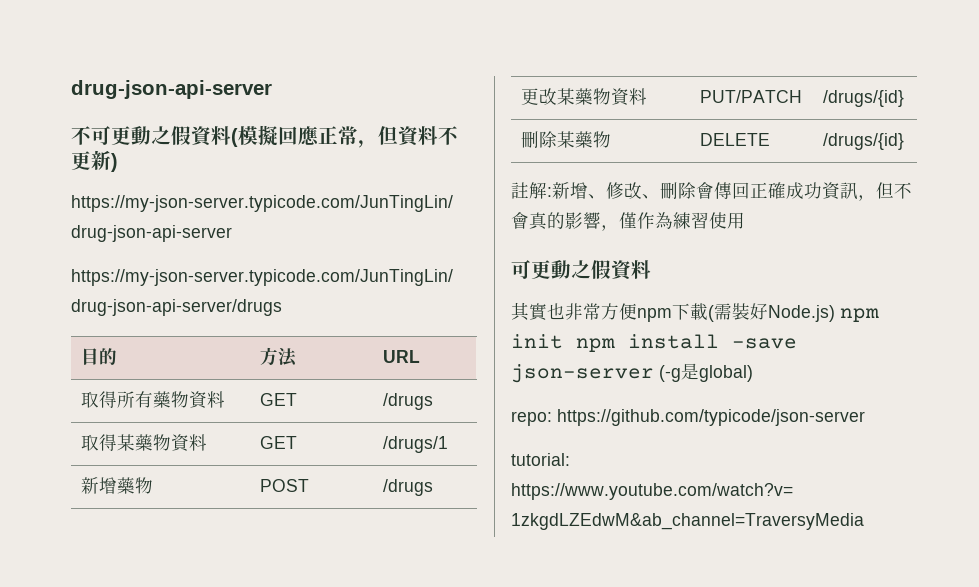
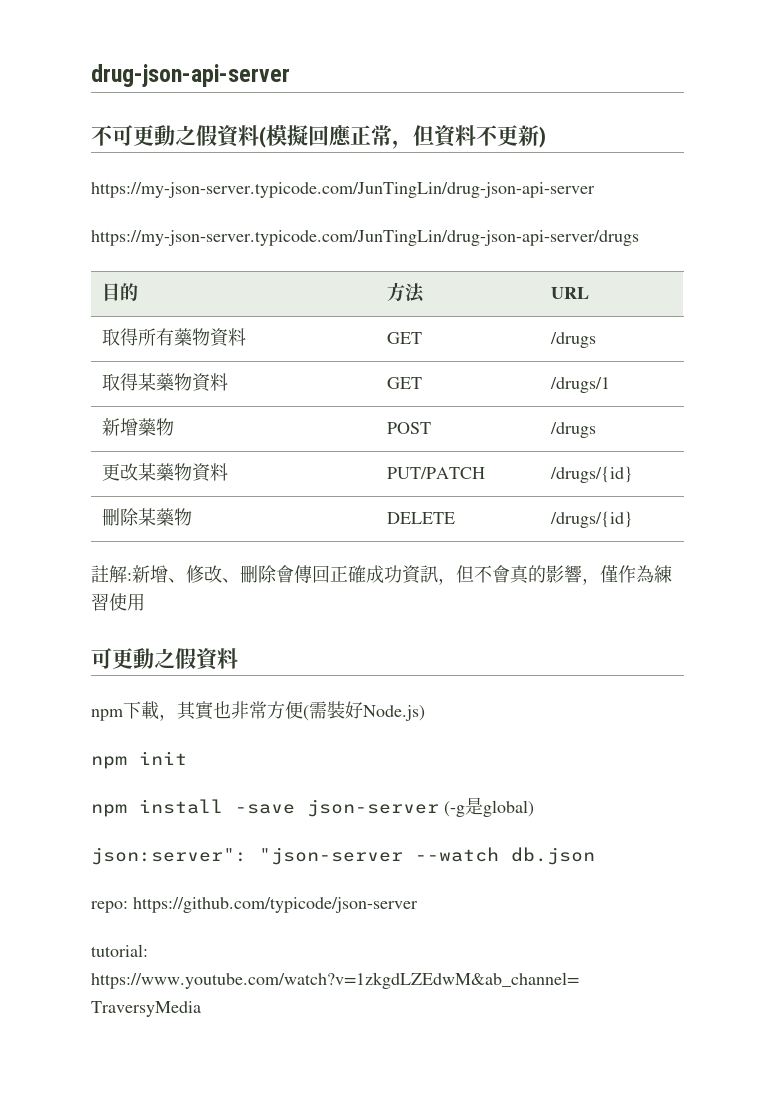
- 其實也非常方便npm下載(需裝好Node.js) npm init npm install -save json-server (-g是global)
+ npm下載，其實也非常方便(需裝好Node.js)
+ npm init
+ npm install -save json-server (-g是global)
+ json:server": "json-server --watch db.json

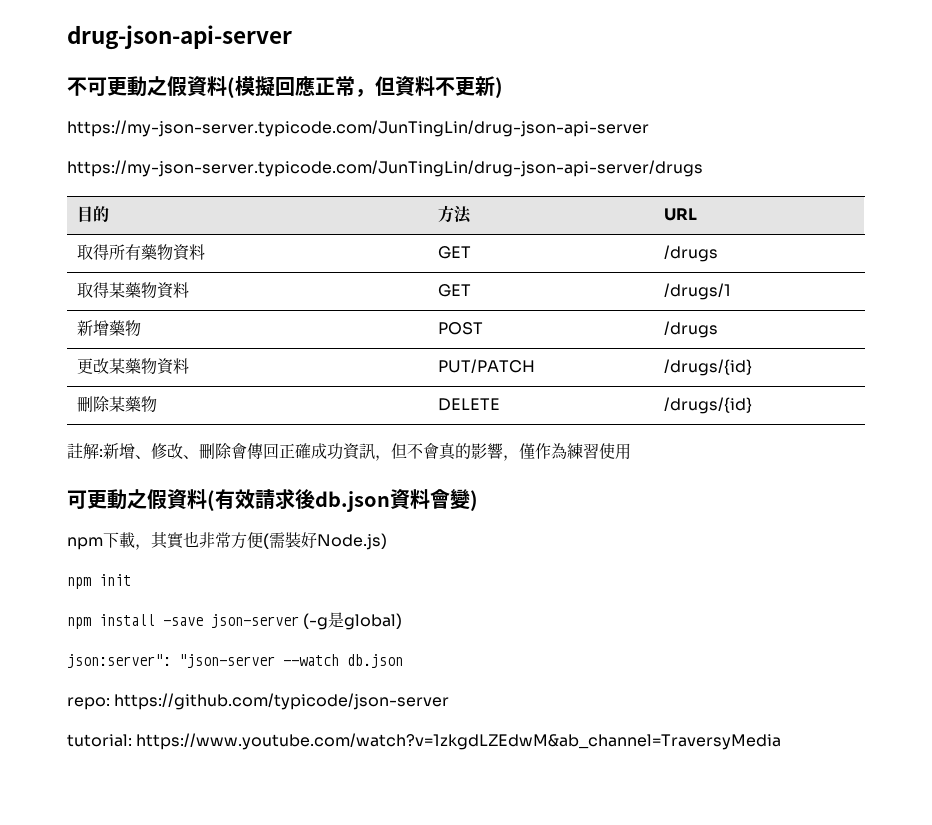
  註解:新增、修改、刪除會傳回正確成功資訊，但不會真的影響，僅作為練習使用
- 可更動之假資料
+ 可更動之假資料(有效請求後db.json資料會變)

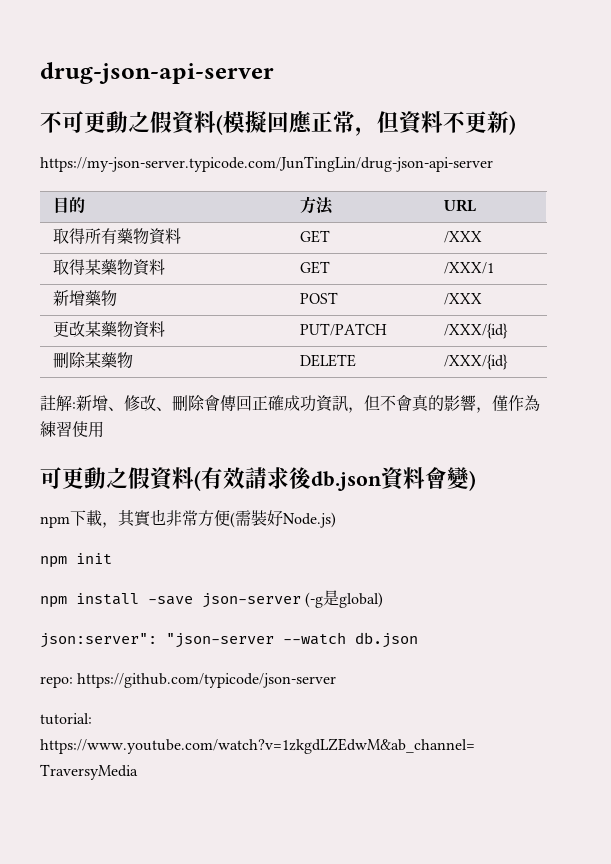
- https://my-json-server.typicode.com/JunTingLin/drug-json-api-server/drugs
- 取得所有藥物資料 | GET | /drugs
+ 取得所有藥物資料 | GET | /XXX
- 取得某藥物資料 | GET | /drugs/1
+ 取得某藥物資料 | GET | /XXX/1
- 新增藥物 | POST | /drugs
+ 新增藥物 | POST | /XXX
- 更改某藥物資料 | PUT/PATCH | /drugs/{id}
+ 更改某藥物資料 | PUT/PATCH | /XXX/{id}
- 刪除某藥物 | DELETE | /drugs/{id}
+ 刪除某藥物 | DELETE | /XXX/{id}

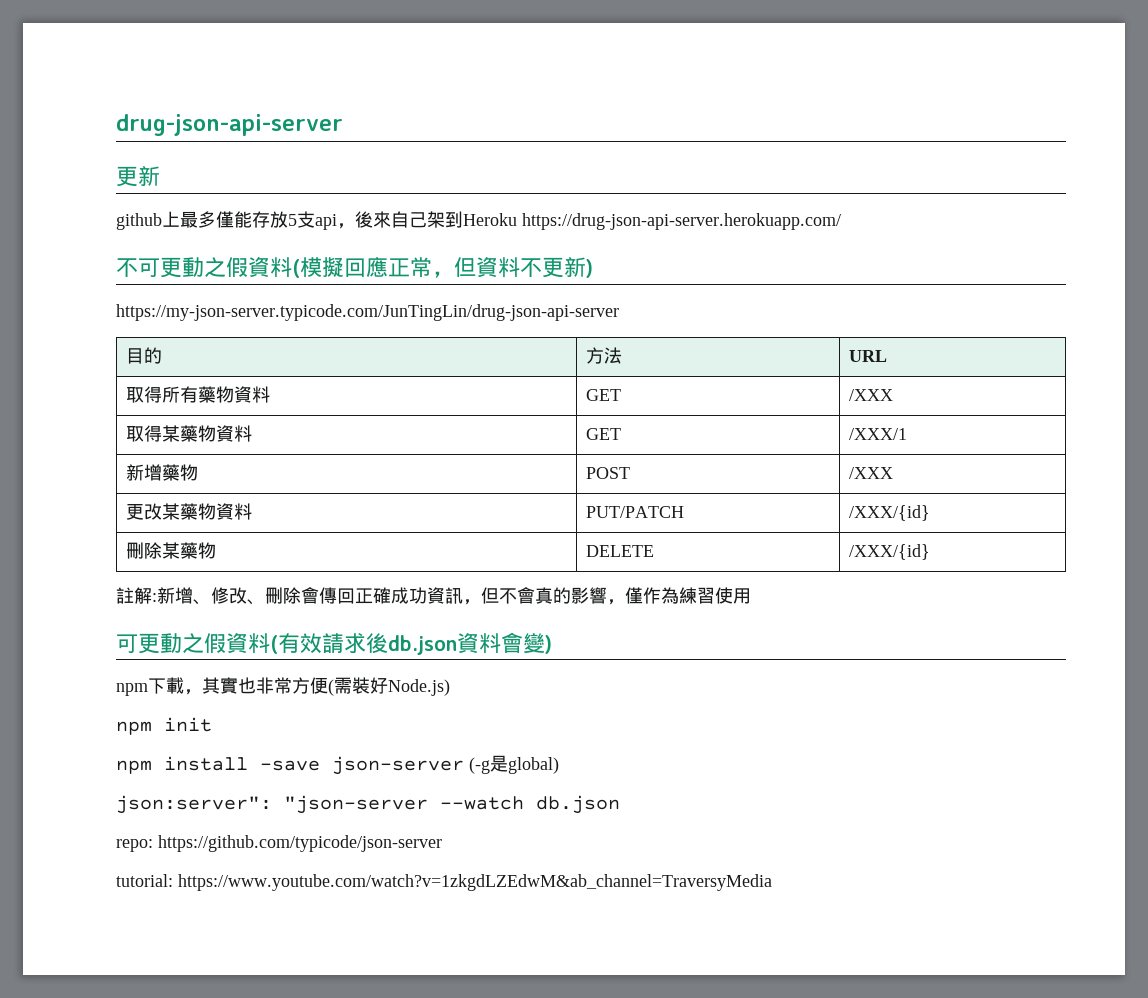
  drug-json-api-server
+ 更新
+ github上最多僅能存放5支api，後來自己架到Heroku https://drug-json-api-server.herokuapp.com/

